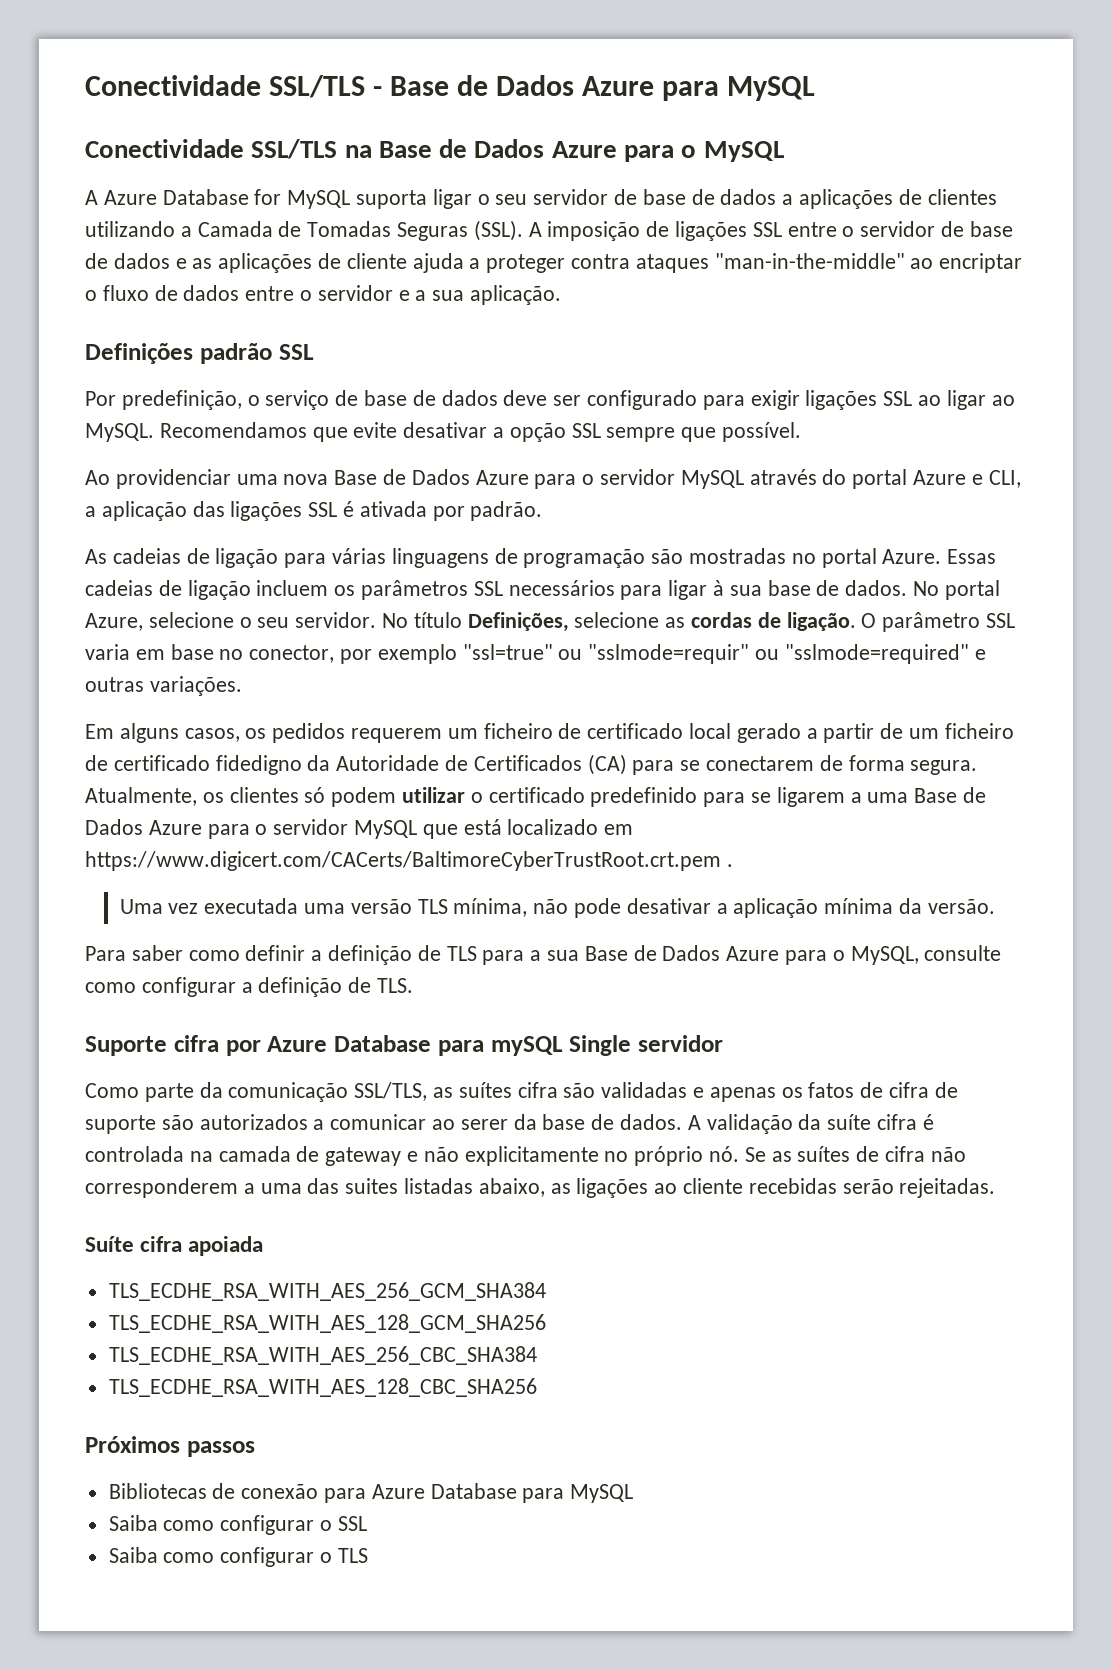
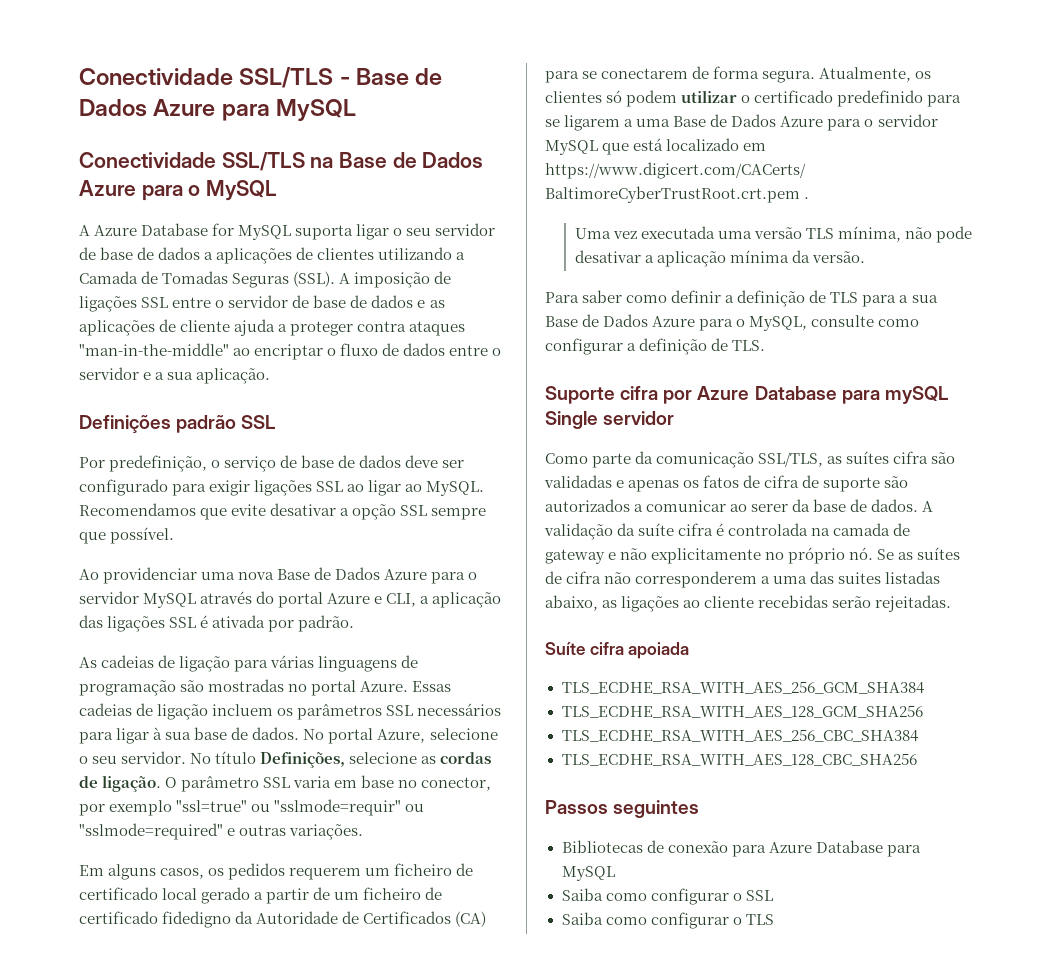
- Próximos passos
+ Passos seguintes

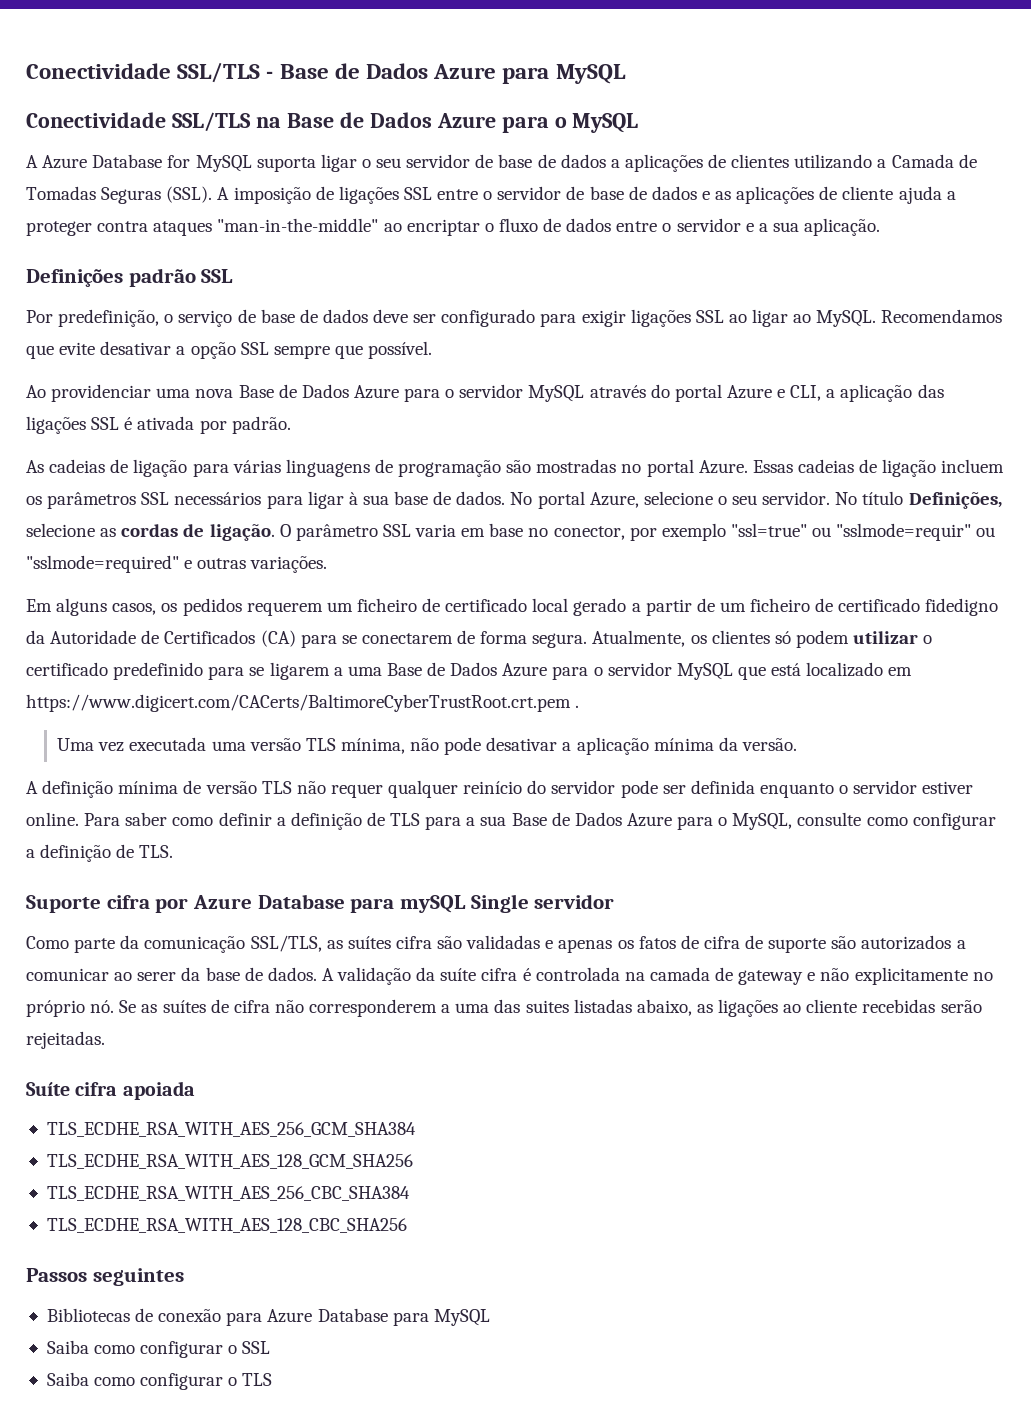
+ A definição mínima de versão TLS não requer qualquer reinício do servidor pode ser definida enquanto o servidor estiver online.

